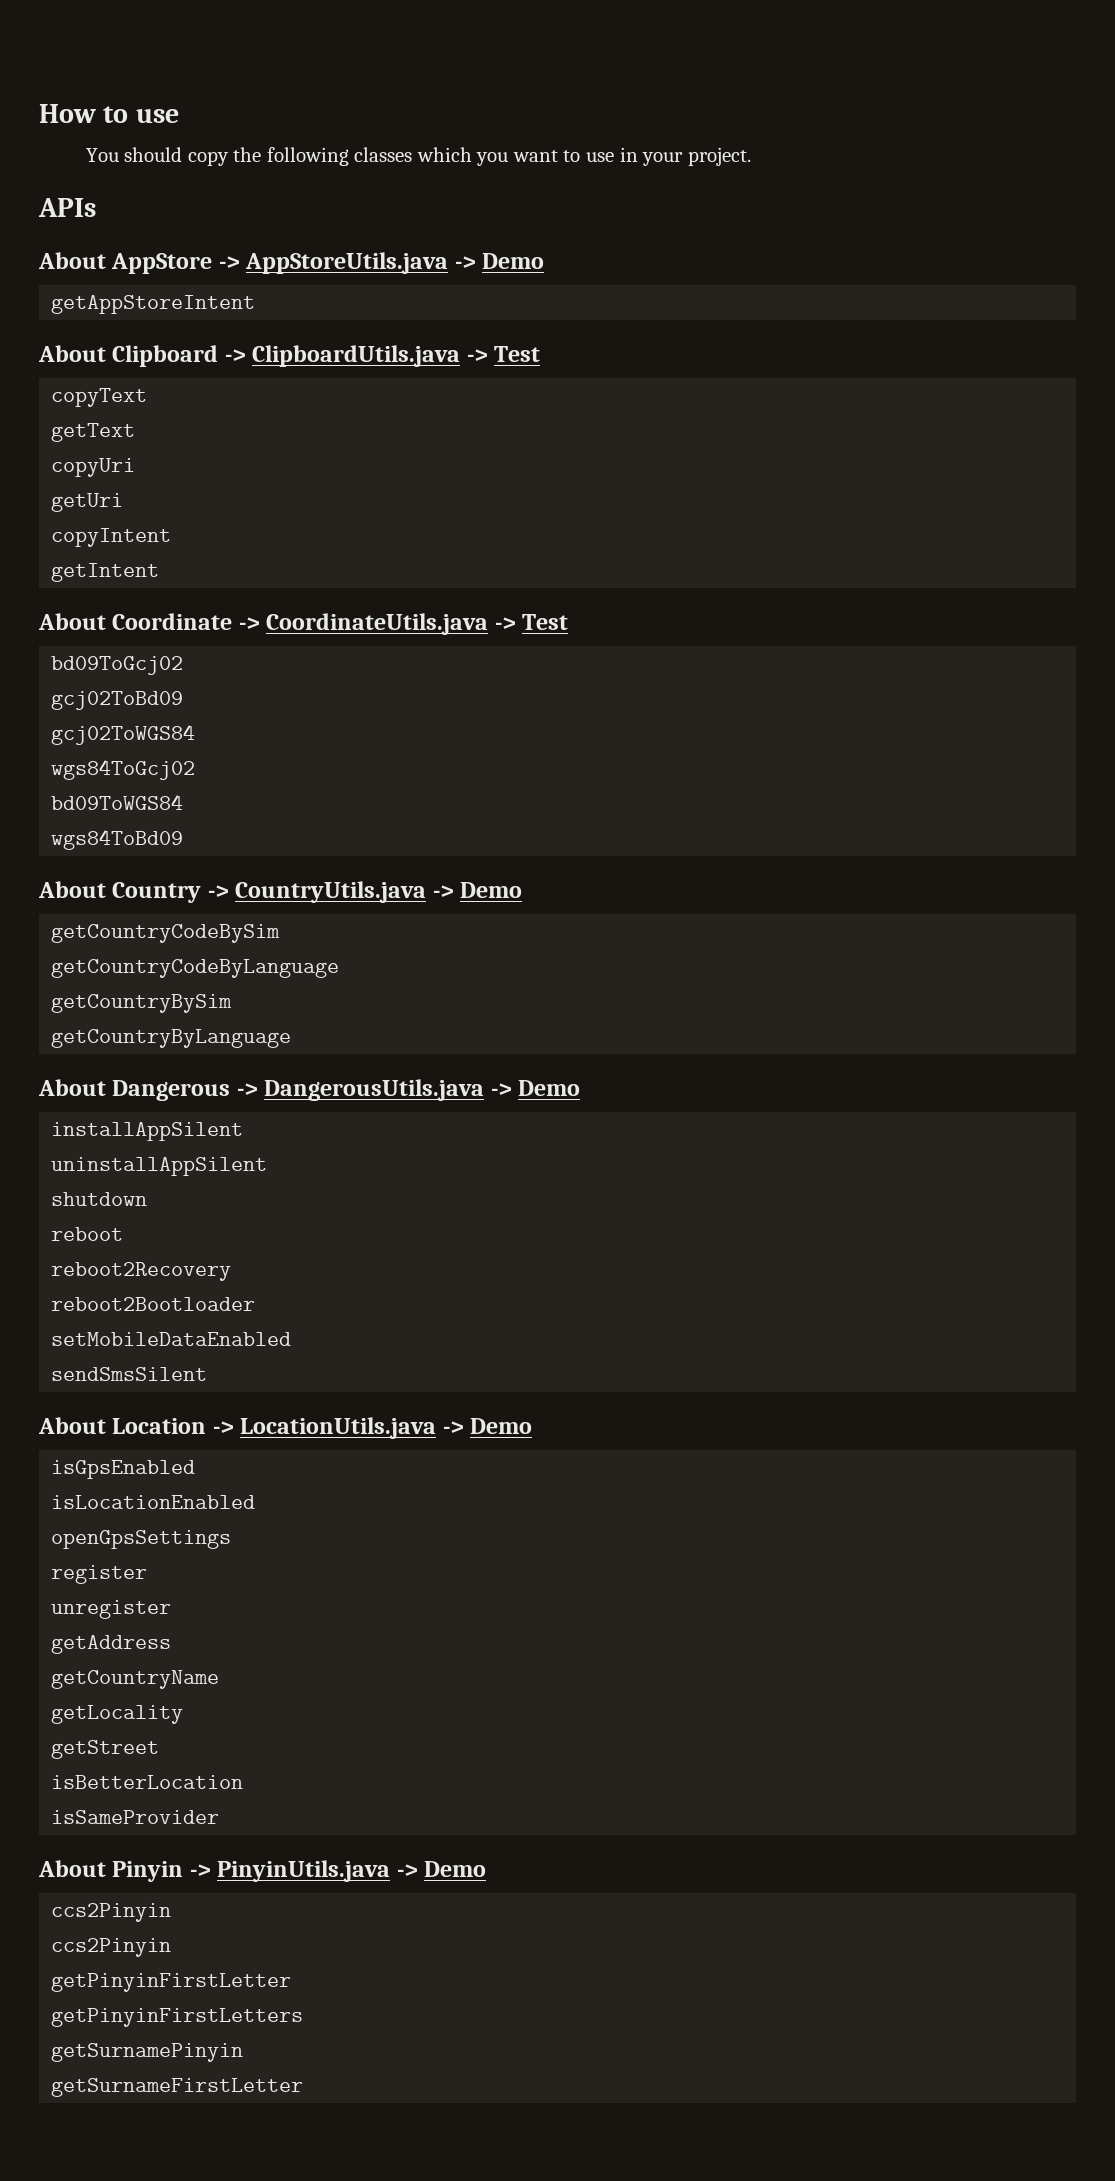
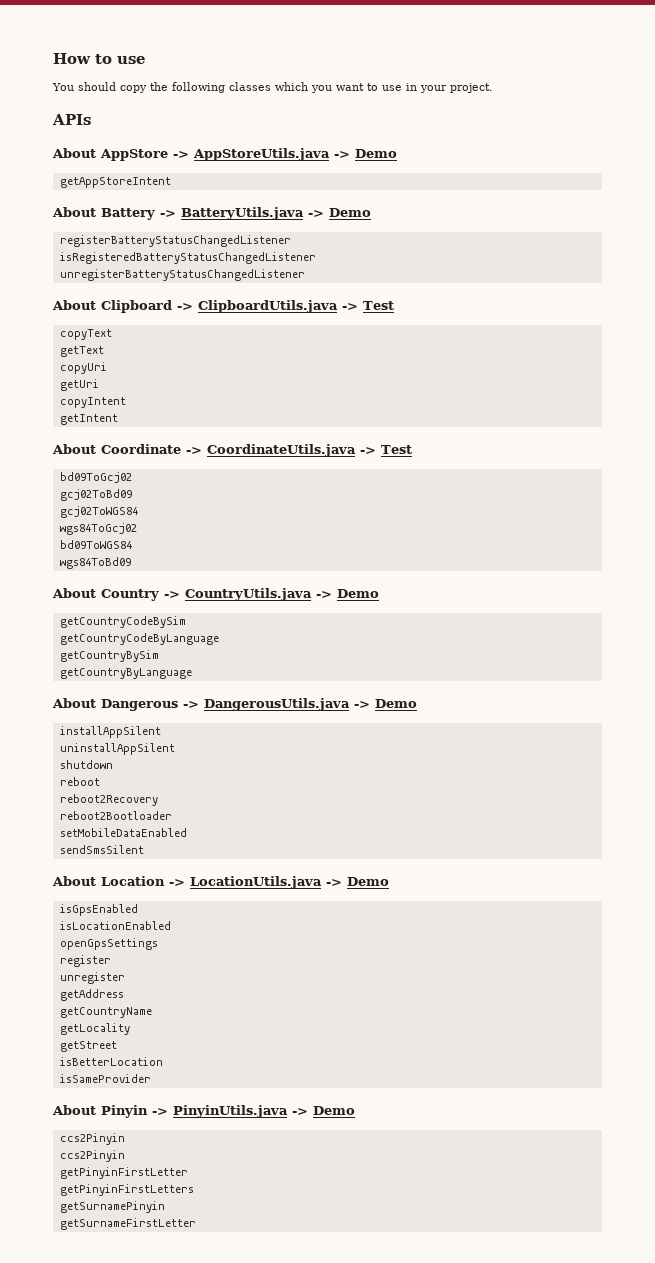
+ About Battery -> BatteryUtils.java -> Demo
+ registerBatteryStatusChangedListener
+ isRegisteredBatteryStatusChangedListener
+ unregisterBatteryStatusChangedListener

